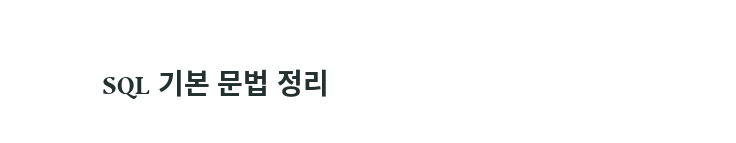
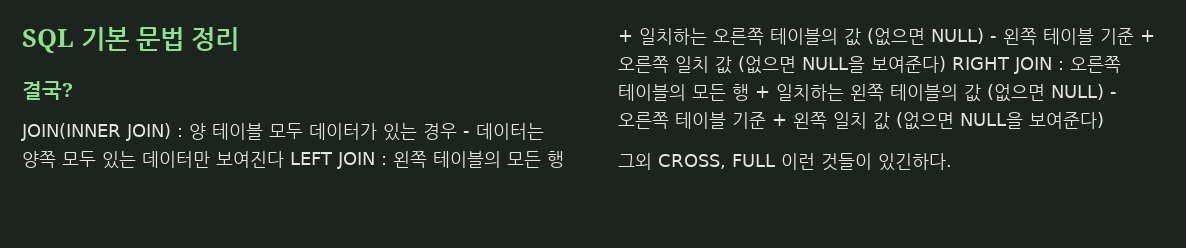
+ 결국?
+ JOIN(INNER JOIN) : 양 테이블 모두 데이터가 있는 경우 - 데이터는 양쪽 모두 있는 데이터만 보여진다 LEFT JOIN : 왼쪽 테이블의 모든 행 + 일치하는 오른쪽 테이블의 값 (없으면 NULL) - 왼쪽 테이블 기준 + 오른쪽 일치 값 (없으면 NULL을 보여준다) RIGHT JOIN : 오른쪽 테이블의 모든 행 + 일치하는 왼쪽 테이블의 값 (없으면 NULL) - 오른쪽 테이블 기준 + 왼쪽 일치 값 (없으면 NULL을 보여준다)
+ 그외 CROSS, FULL 이런 것들이 있긴하다.

